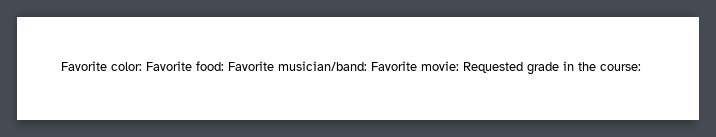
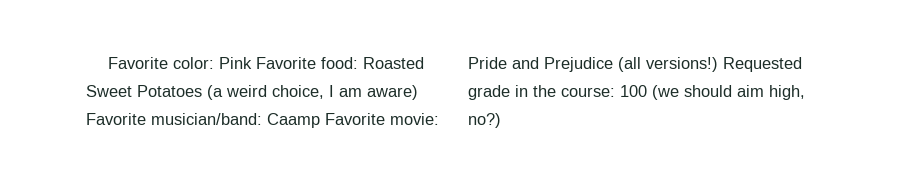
- Favorite color: Favorite food: Favorite musician/band: Favorite movie: Requested grade in the course:
+ Favorite color: Pink Favorite food: Roasted Sweet Potatoes (a weird choice, I am aware) Favorite musician/band: Caamp Favorite movie: Pride and Prejudice (all versions!) Requested grade in the course: 100 (we should aim high, no?)

